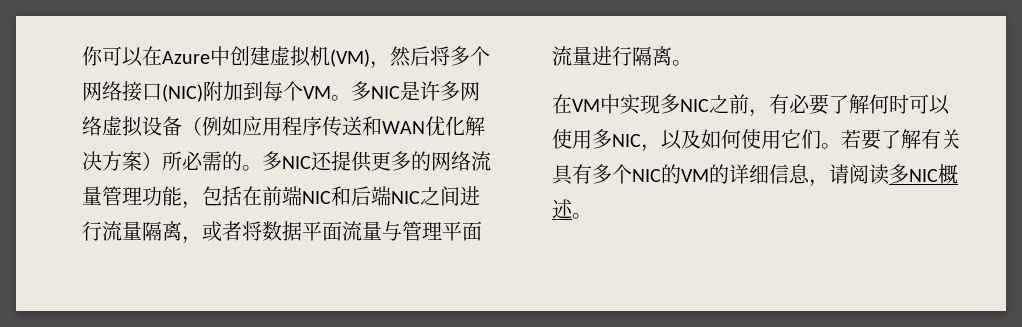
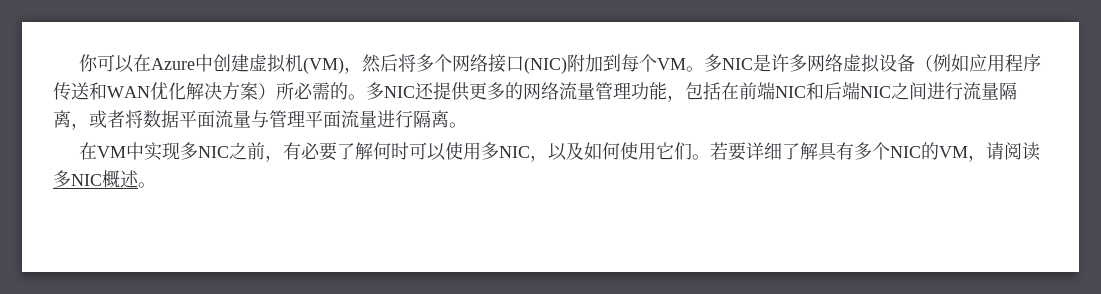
- 若要了解有关具有多个NIC的VM的详细信息，请阅读多NIC概述。
+ 若要详细了解具有多个NIC的VM，请阅读多NIC概述。

